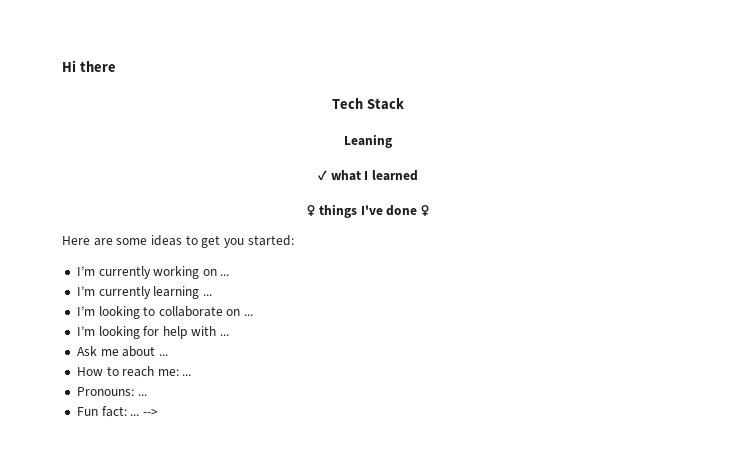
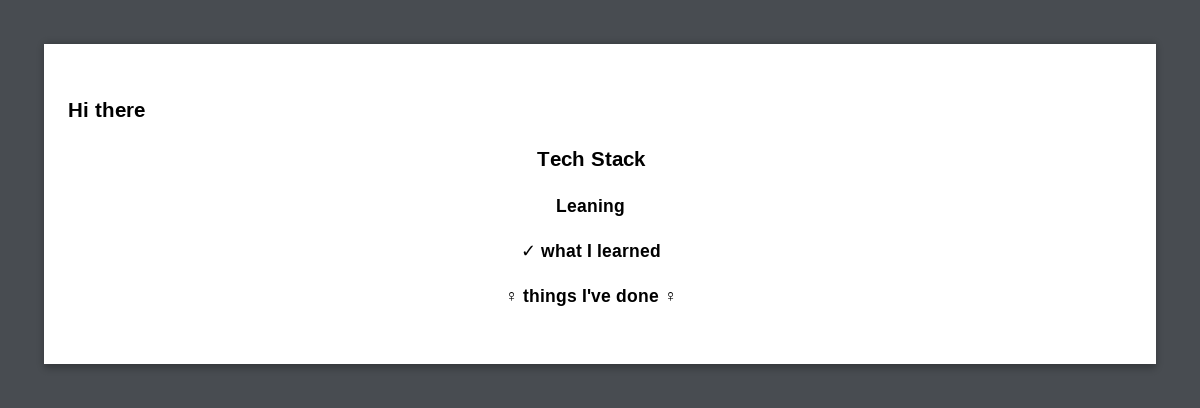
- Here are some ideas to get you started:
- I’m currently working on ...
- I’m currently learning ...
- I’m looking to collaborate on ...
- I’m looking for help with ...
- Ask me about ...
- How to reach me: ...
- Pronouns: ...
- Fun fact: ... -->

